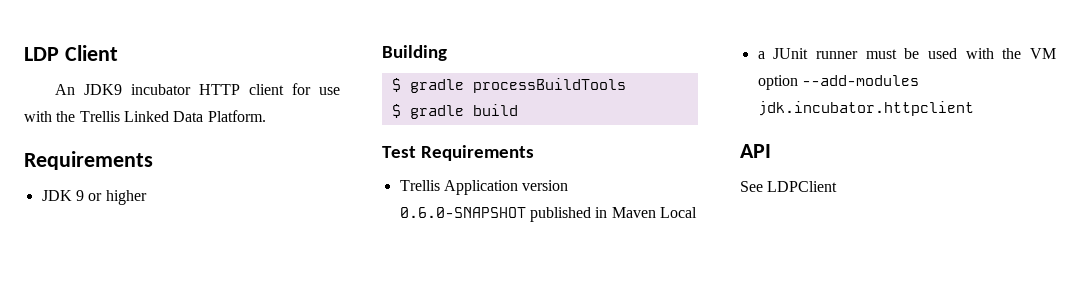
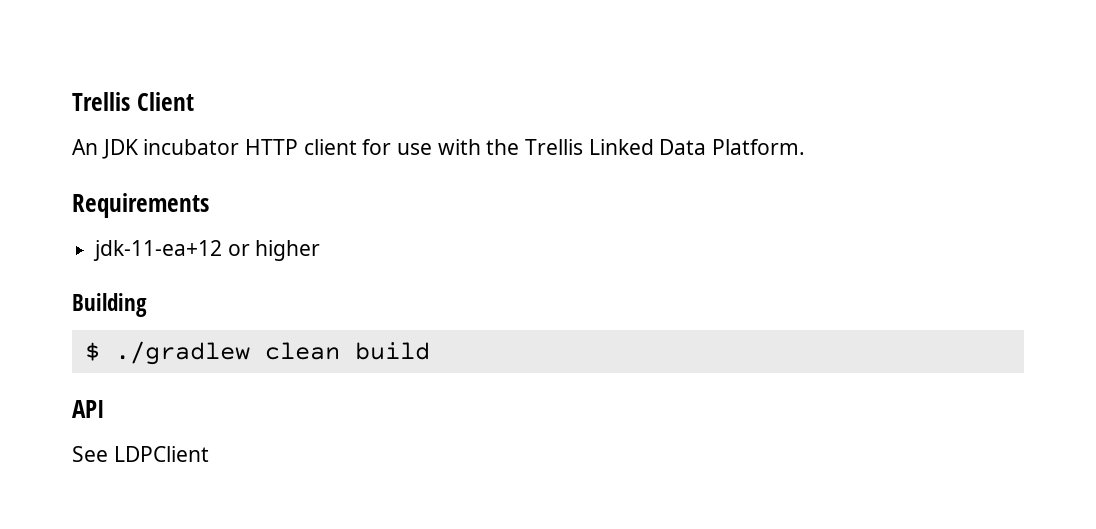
- LDP Client
+ Trellis Client
- An JDK9 incubator HTTP client for use with the Trellis Linked Data Platform.
+ An JDK incubator HTTP client for use with the Trellis Linked Data Platform.
- JDK 9 or higher
+ jdk-11-ea+12 or higher
- $ gradle processBuildTools
- $ gradle build
- Test Requirements
- Trellis Application version 0.6.0-SNAPSHOT published in Maven Local
- a JUnit runner must be used with the VM option --add-modules jdk.incubator.httpclient
+ $ ./gradlew clean build

